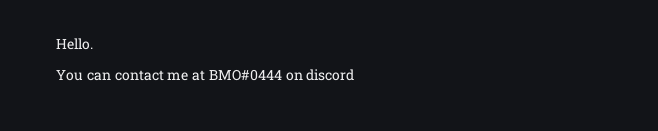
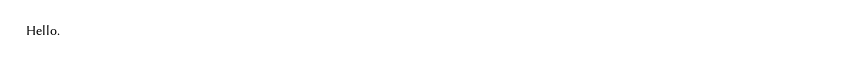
- You can contact me at BMO#0444 on discord

